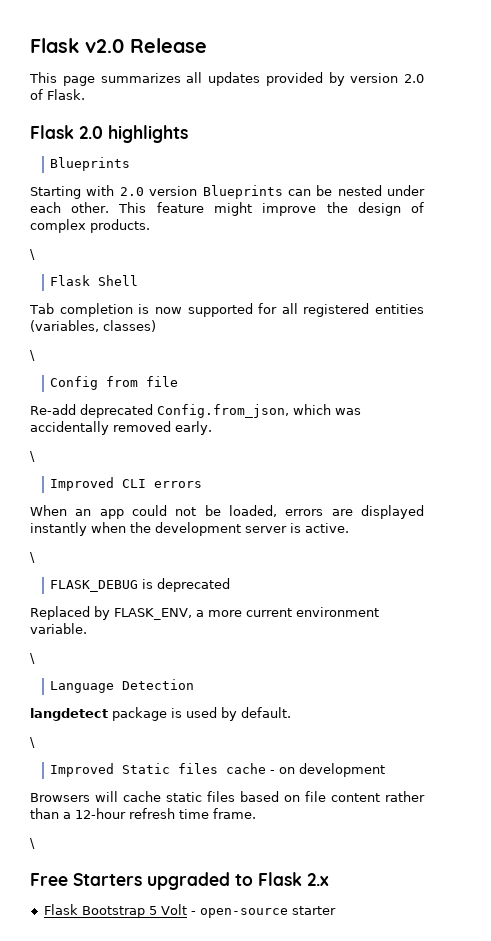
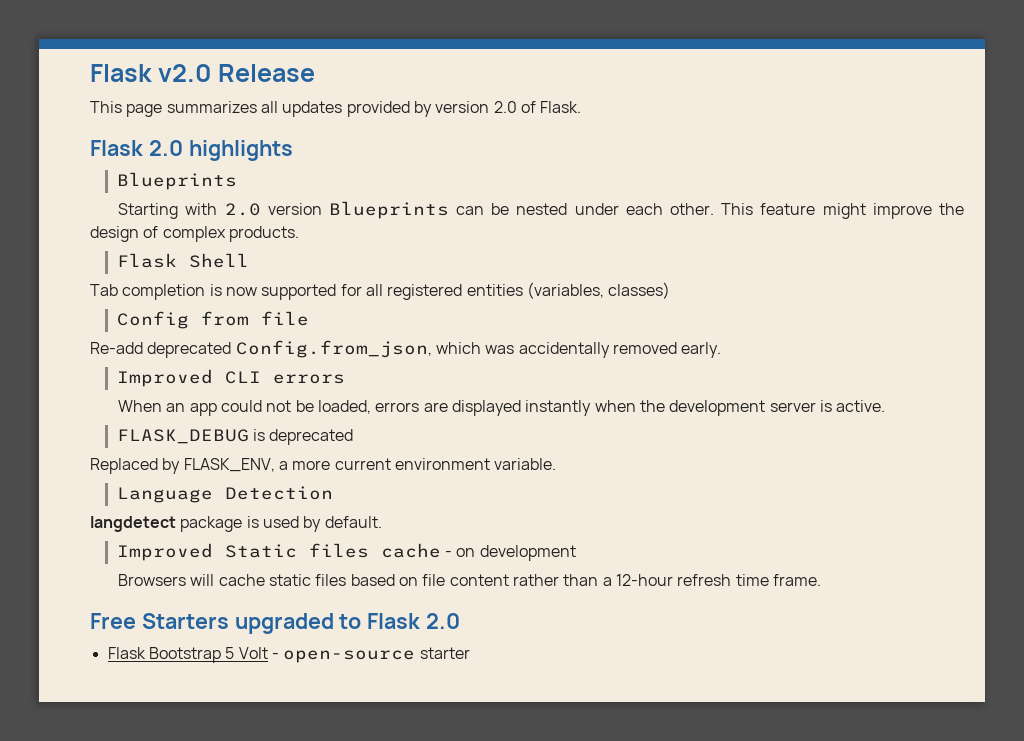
  This feature might improve the design of complex products.
- \
  Tab completion is now supported for all registered entities (variables, classes)
- \
  Re-add deprecated Config.from_json, which was accidentally removed early.
- \
  When an app could not be loaded, errors are displayed instantly when the development server is active.
- \
  Replaced by FLASK_ENV, a more current environment variable.
- \
  langdetect package is used by default.
- \
  Browsers will cache static files based on file content rather than a 12-hour refresh time frame.
- \
- Free Starters upgraded to Flask 2.x
+ Free Starters upgraded to Flask 2.0

